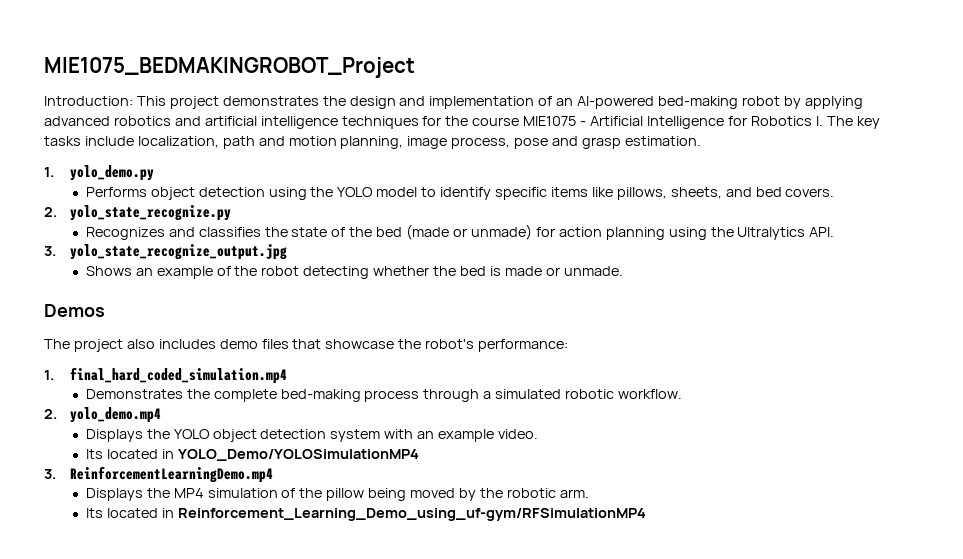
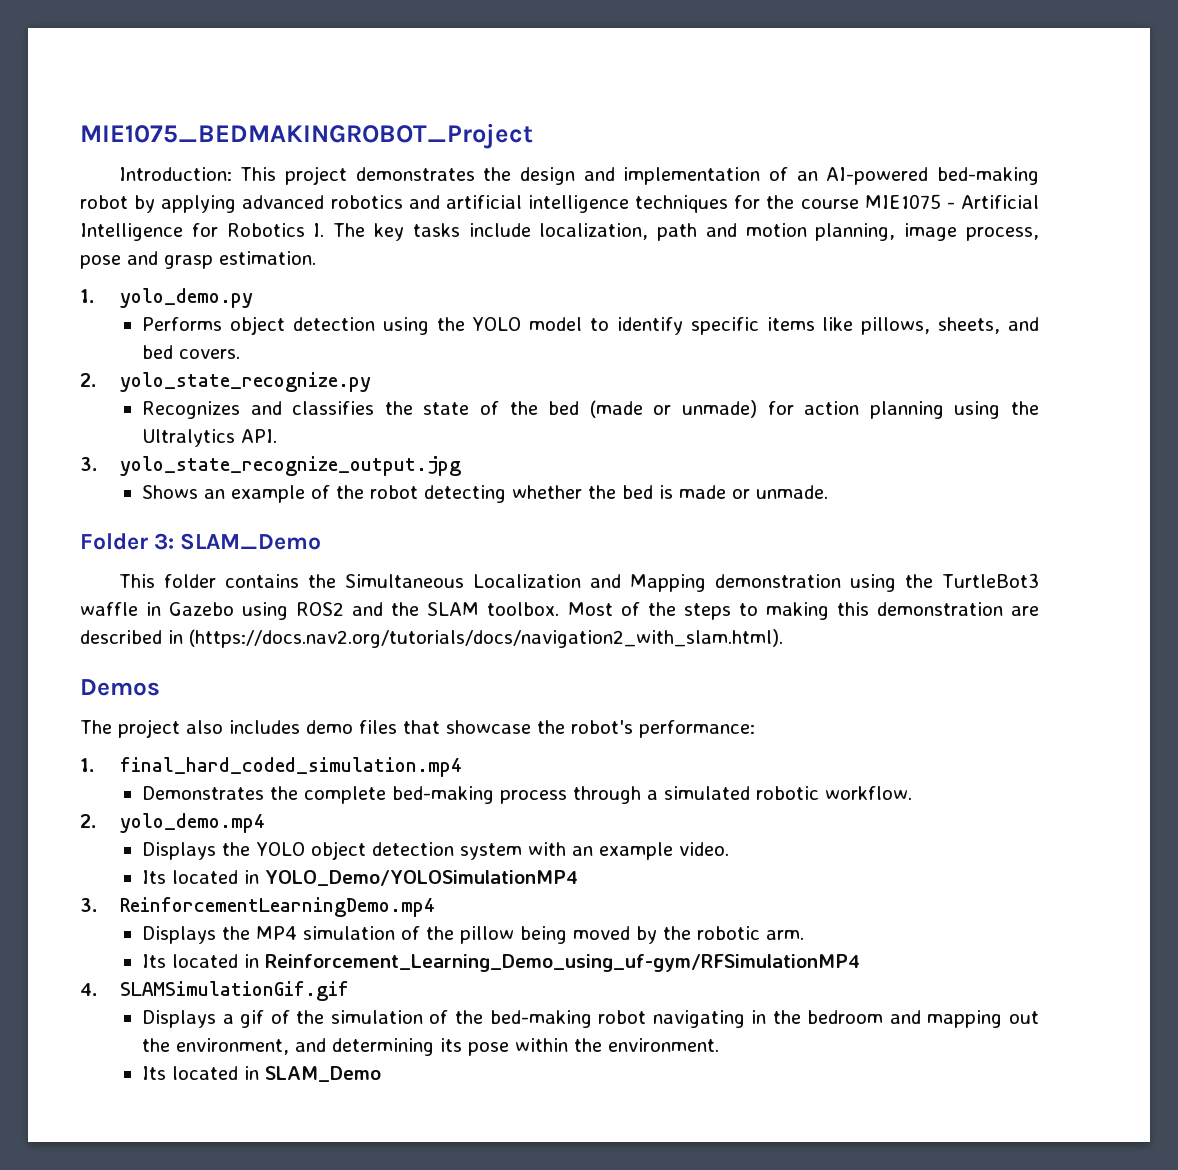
+ Folder 3: SLAM_Demo
+ This folder contains the Simultaneous Localization and Mapping demonstration using the TurtleBot3 waffle in Gazebo using ROS2 and the SLAM toolbox. Most of the steps to making this demonstration are described in (https://docs.nav2.org/tutorials/docs/navigation2_with_slam.html).
+ 4. SLAMSimulationGif.gif
+ Displays a gif of the simulation of the bed-making robot navigating in the bedroom and mapping out the environment, and determining its pose within the environment.
+ Its located in SLAM_Demo

